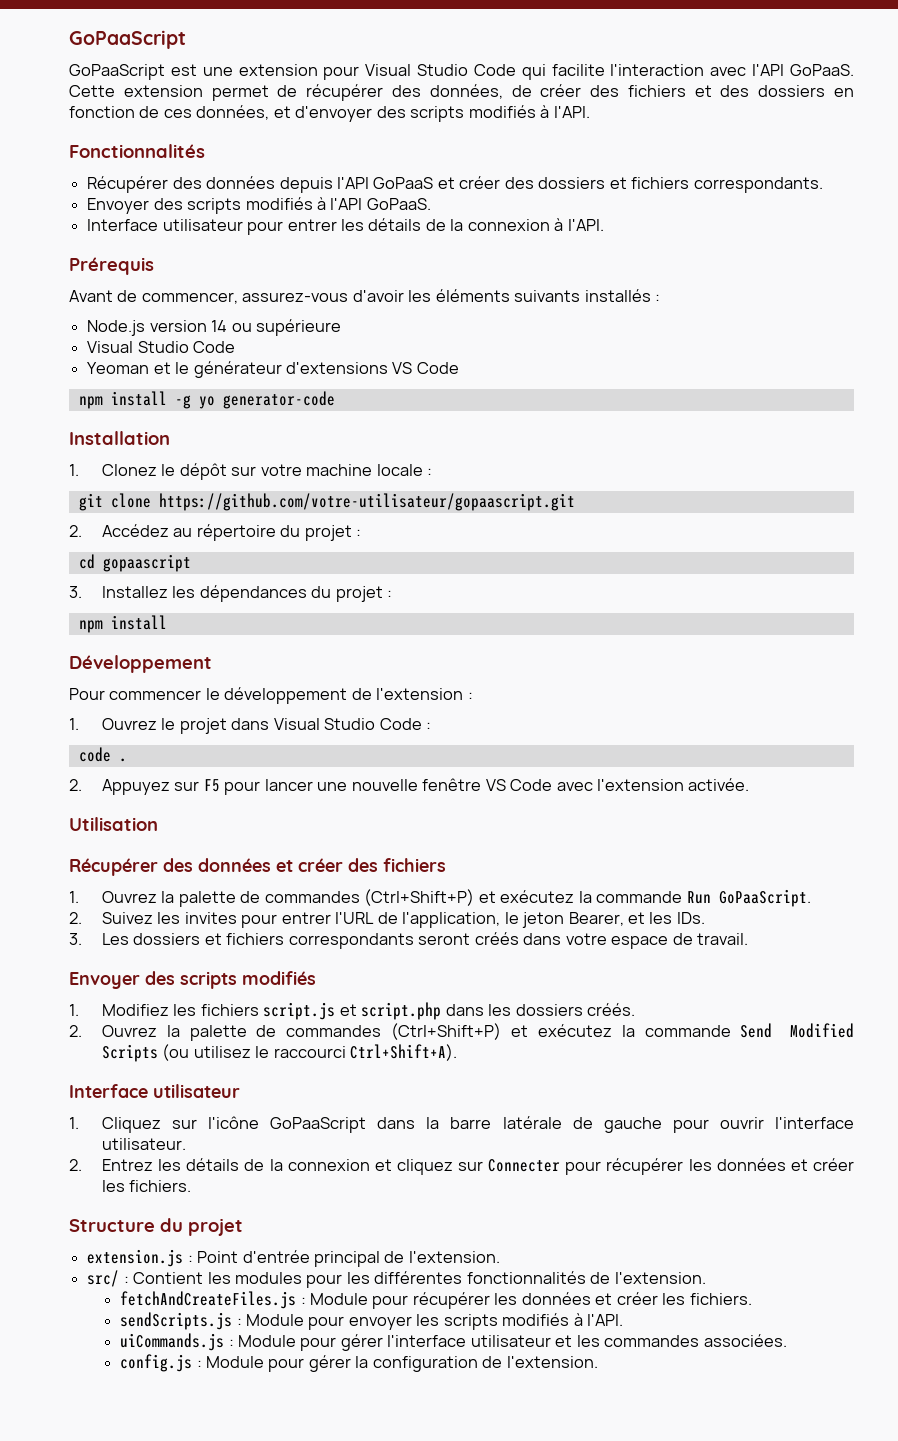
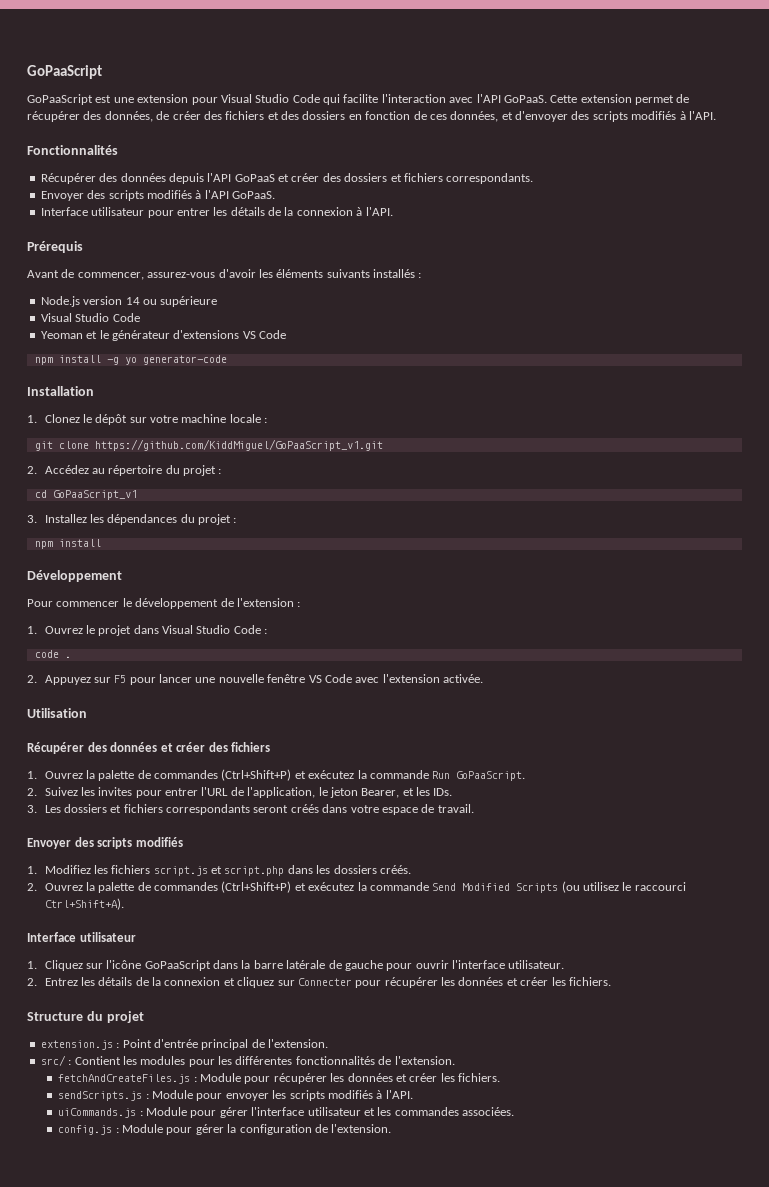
- git clone https://github.com/votre-utilisateur/gopaascript.git
+ git clone https://github.com/KiddMiguel/GoPaaScript_v1.git
- cd gopaascript
+ cd GoPaaScript_v1

